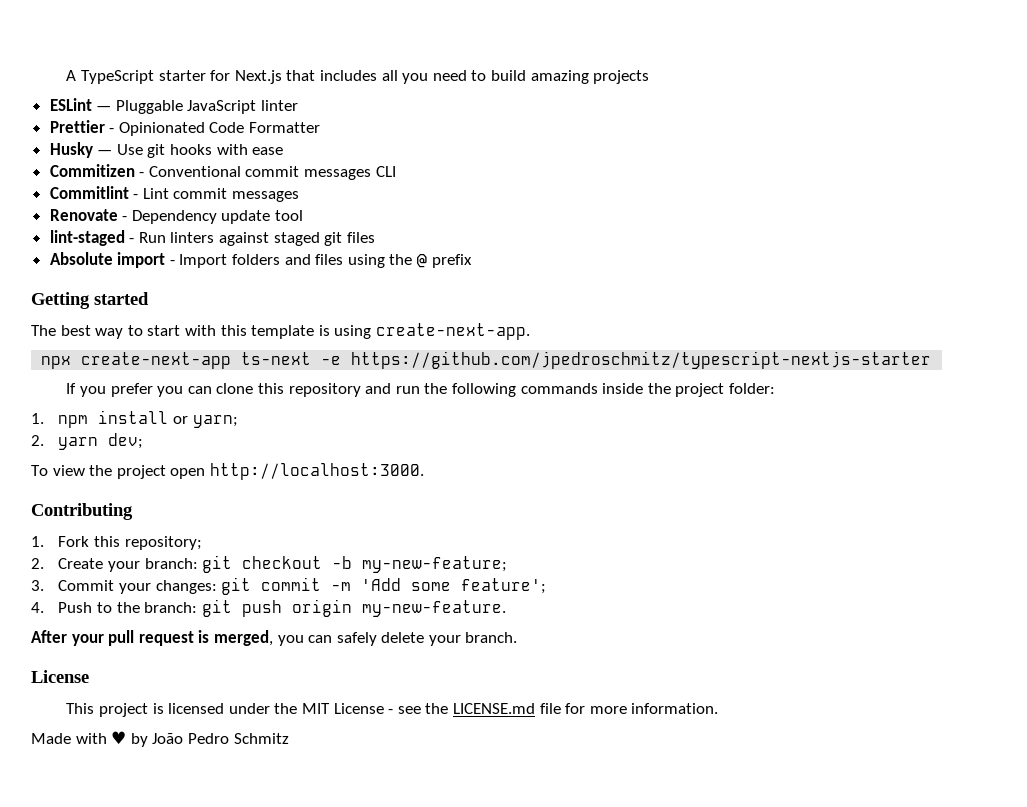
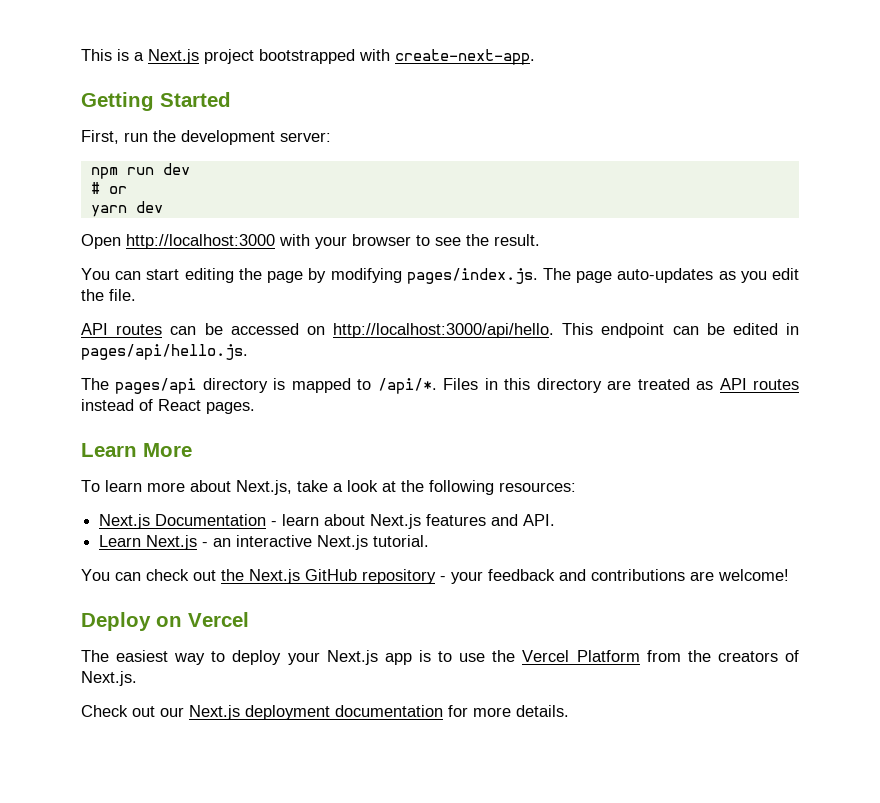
- A TypeScript starter for Next.js that includes all you need to build amazing projects
- ESLint — Pluggable JavaScript linter
- Prettier - Opinionated Code Formatter
- Husky — Use git hooks with ease
- Commitizen - Conventional commit messages CLI
- Commitlint - Lint commit messages
- Renovate - Dependency update tool
- lint-staged - Run linters against staged git files
- Absolute import - Import folders and files using the @ prefix
- Getting started
- The best way to start with this template is using create-next-app.
- npx create-next-app ts-next -e https://github.com/jpedroschmitz/typescript-nextjs-starter
- If you prefer you can clone this repository and run the following commands inside the project folder:
- 1. npm install or yarn;
- 2. yarn dev;
- To view the project open http://localhost:3000.
- Contributing
- 1. Fork this repository;
- 2. Create your branch: git checkout -b my-new-feature;
- 3. Commit your changes: git commit -m 'Add some feature';
- 4. Push to the branch: git push origin my-new-feature.
- After your pull request is merged, you can safely delete your branch.
- License
- This project is licensed under the MIT License - see the LICENSE.md file for more information.
- Made with ♥ by João Pedro Schmitz
+ This is a Next.js project bootstrapped with create-next-app.
+ Getting Started
+ First, run the development server:
+ npm run dev
+ # or
+ yarn dev
+ Open http://localhost:3000 with your browser to see the result.
+ You can start editing the page by modifying pages/index.js. The page auto-updates as you edit the file.
+ API routes can be accessed on http://localhost:3000/api/hello. This endpoint can be edited in pages/api/hello.js.
+ The pages/api directory is mapped to /api/*. Files in this directory are treated as API routes instead of React pages.
+ Learn More
+ To learn more about Next.js, take a look at the following resources:
+ Next.js Documentation - learn about Next.js features and API.
+ Learn Next.js - an interactive Next.js tutorial.
+ You can check out the Next.js GitHub repository - your feedback and contributions are welcome!
+ Deploy on Vercel
+ The easiest way to deploy your Next.js app is to use the Vercel Platform from the creators of Next.js.
+ Check out our Next.js deployment documentation for more details.

